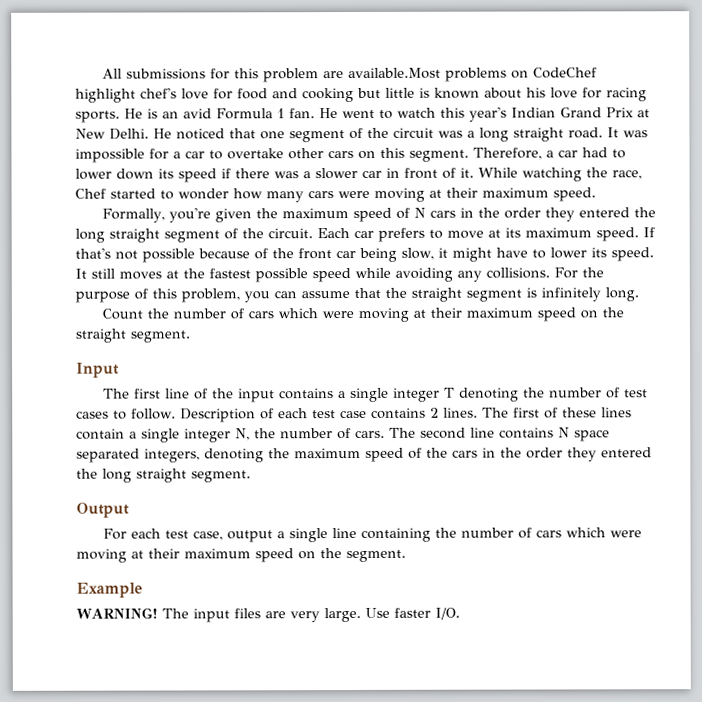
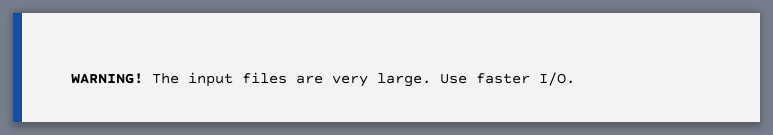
- All submissions for this problem are available.Most problems on CodeChef highlight chef's love for food and cooking but little is known about his love for racing sports. He is an avid Formula 1 fan. He went to watch this year's Indian Grand Prix at New Delhi. He noticed that one segment of the circuit was a long straight road. It was impossible for a car to overtake other cars on this segment. Therefore, a car had to lower down its speed if there was a slower car in front of it. While watching the race, Chef started to wonder how many cars were moving at their maximum speed.
- Formally, you're given the maximum speed of N cars in the order they entered the long straight segment of the circuit. Each car prefers to move at its maximum speed. If that's not possible because of the front car being slow, it might have to lower its speed. It still moves at the fastest possible speed while avoiding any collisions. For the purpose of this problem, you can assume that the straight segment is infinitely long.
- Count the number of cars which were moving at their maximum speed on the straight segment.
- Input
- The first line of the input contains a single integer T denoting the number of test cases to follow. Description of each test case contains 2 lines. The first of these lines contain a single integer N, the number of cars. The second line contains N space separated integers, denoting the maximum speed of the cars in the order they entered the long straight segment.
- Output
- For each test case, output a single line containing the number of cars which were moving at their maximum speed on the segment.
- Example

